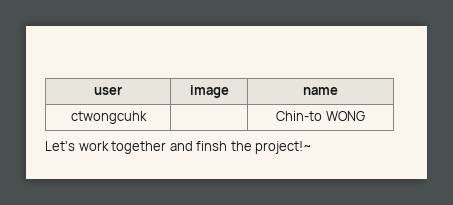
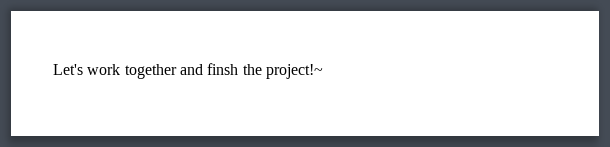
- user | image | name
- ctwongcuhk | | Chin-to WONG

